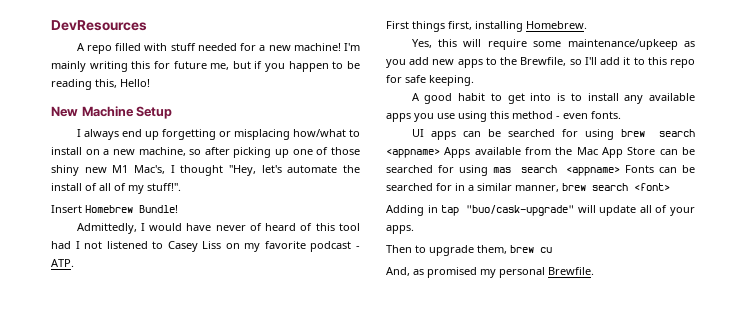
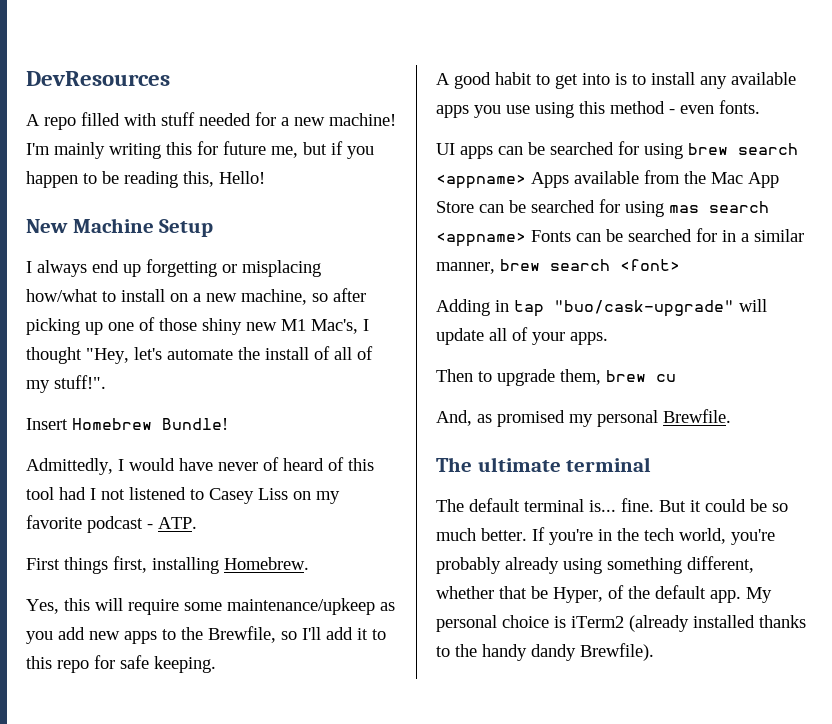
+ The ultimate terminal
+ The default terminal is... fine. But it could be so much better. If you're in the tech world, you're probably already using something different, whether that be Hyper, of the default app. My personal choice is iTerm2 (already installed thanks to the handy dandy Brewfile).

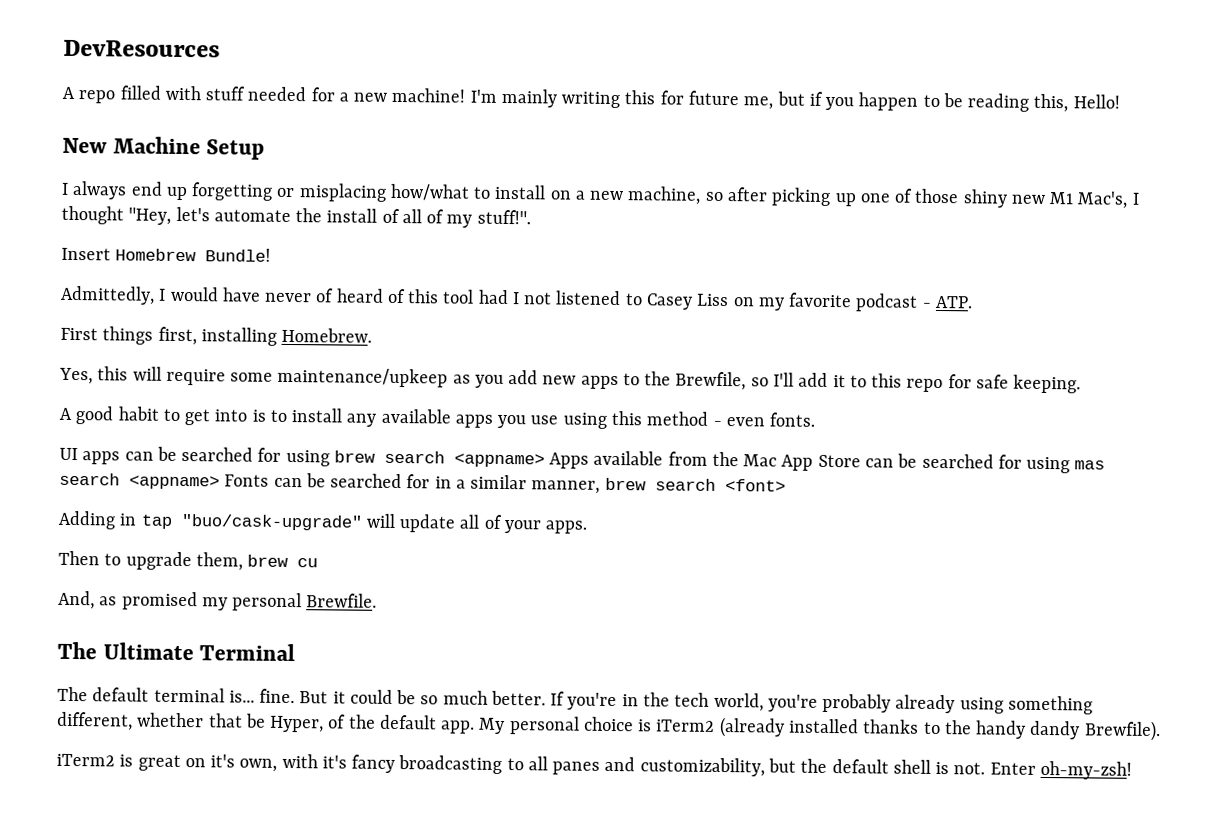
- The ultimate terminal
+ The Ultimate Terminal
+ iTerm2 is great on it's own, with it's fancy broadcasting to all panes and customizability, but the default shell is not. Enter oh-my-zsh!

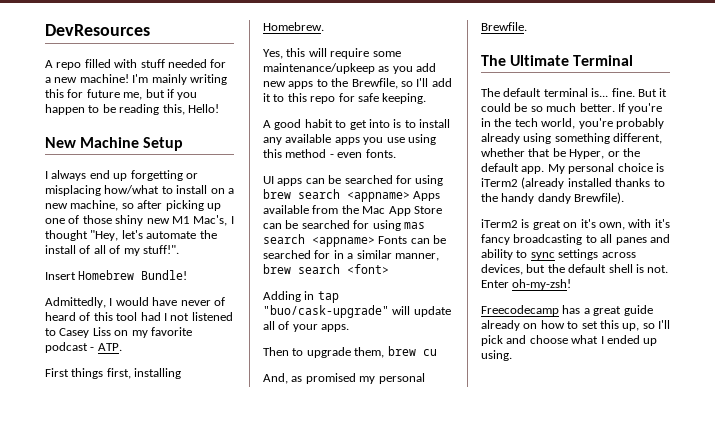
- If you're in the tech world, you're probably already using something different, whether that be Hyper, of the default app.
+ If you're in the tech world, you're probably already using something different, whether that be Hyper, or the default app.
- iTerm2 is great on it's own, with it's fancy broadcasting to all panes and customizability, but the default shell is not.
+ iTerm2 is great on it's own, with it's fancy broadcasting to all panes and ability to sync settings across devices, but the default shell is not.
+ Freecodecamp has a great guide already on how to set this up, so I'll pick and choose what I ended up using.

